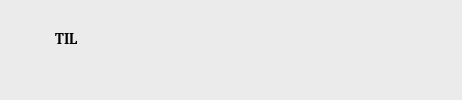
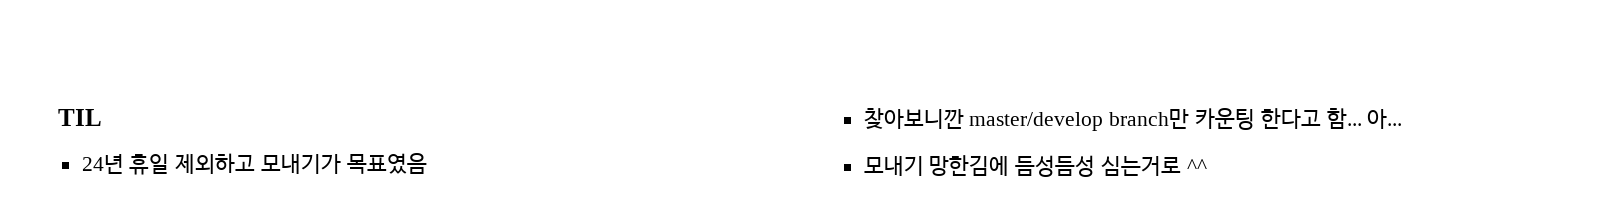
+ 24년 휴일 제외하고 모내기가 목표였음
+ 찾아보니깐 master/develop branch만 카운팅 한다고 함... 아...
+ 모내기 망한김에 듬성듬성 심는거로 ^^

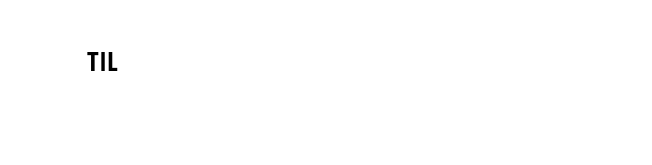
- 24년 휴일 제외하고 모내기가 목표였음
- 찾아보니깐 master/develop branch만 카운팅 한다고 함... 아...
- 모내기 망한김에 듬성듬성 심는거로 ^^

